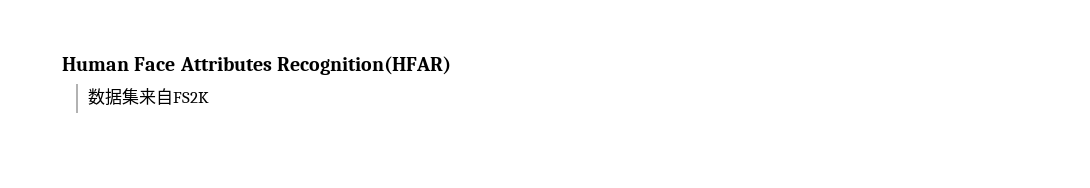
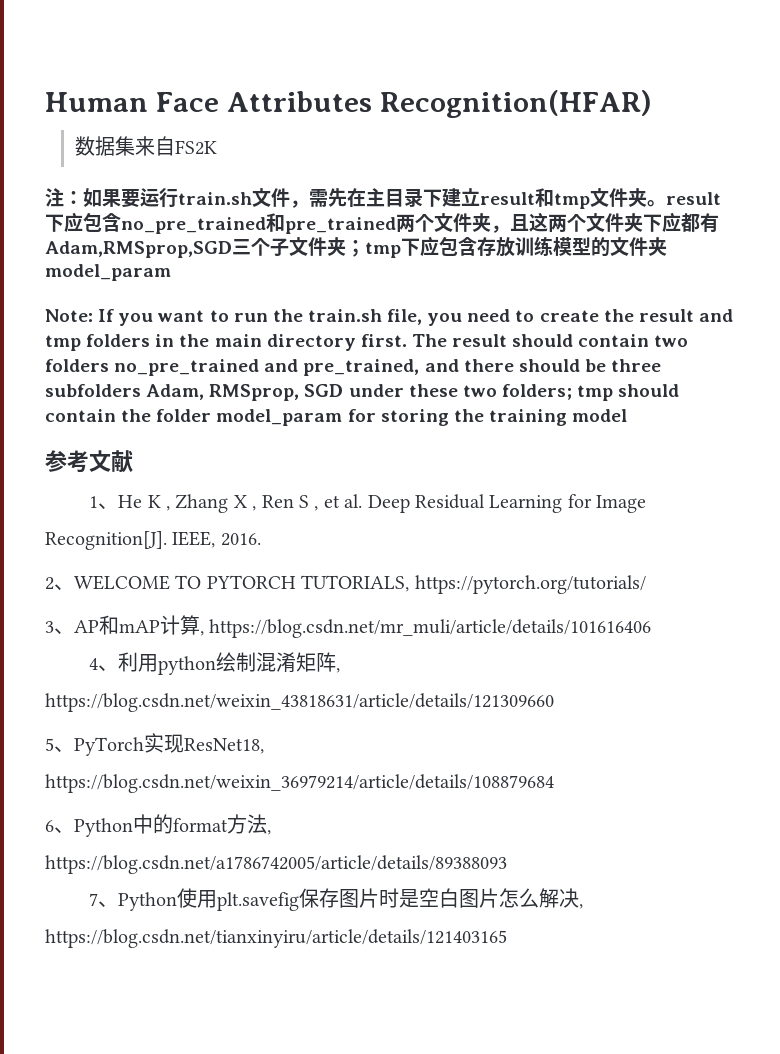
+ 注：如果要运行train.sh文件，需先在主目录下建立result和tmp文件夹。result下应包含no_pre_trained和pre_trained两个文件夹，且这两个文件夹下应都有Adam,RMSprop,SGD三个子文件夹；tmp下应包含存放训练模型的文件夹model_param
+ Note: If you want to run the train.sh file, you need to create the result and tmp folders in the main directory first. The result should contain two folders no_pre_trained and pre_trained, and there should be three subfolders Adam, RMSprop, SGD under these two folders; tmp should contain the folder model_param for storing the training model
+ 参考文献
+ 1、He K , Zhang X , Ren S , et al. Deep Residual Learning for Image Recognition[J]. IEEE, 2016.
+ 2、WELCOME TO PYTORCH TUTORIALS, https://pytorch.org/tutorials/
+ 3、AP和mAP计算, https://blog.csdn.net/mr_muli/article/details/101616406
+ 4、利用python绘制混淆矩阵, https://blog.csdn.net/weixin_43818631/article/details/121309660
+ 5、PyTorch实现ResNet18, https://blog.csdn.net/weixin_36979214/article/details/108879684
+ 6、Python中的format方法, https://blog.csdn.net/a1786742005/article/details/89388093
+ 7、Python使用plt.savefig保存图片时是空白图片怎么解决, https://blog.csdn.net/tianxinyiru/article/details/121403165

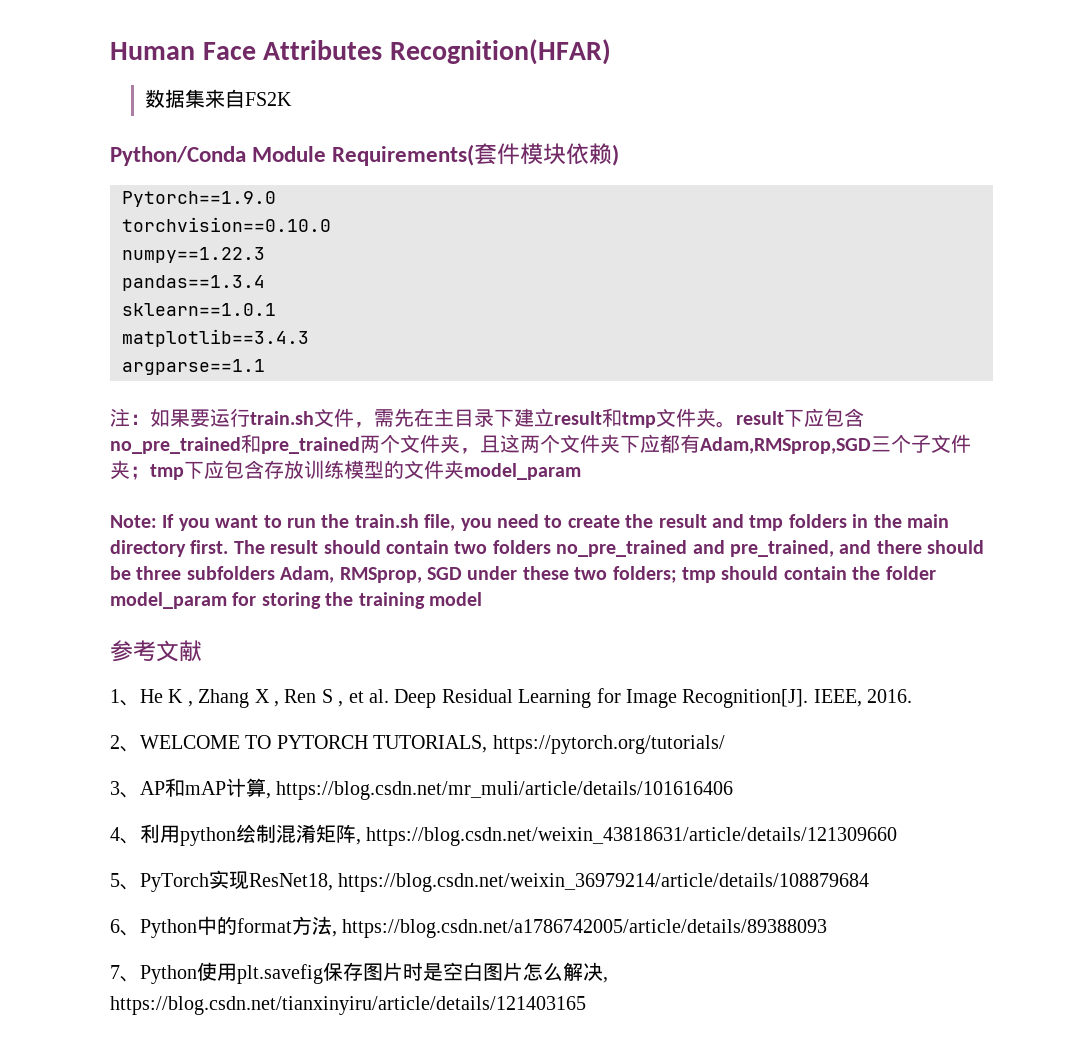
+ Python/Conda Module Requirements(套件模块依赖)
+ Pytorch==1.9.0
+ torchvision==0.10.0
+ numpy==1.22.3
+ pandas==1.3.4
+ sklearn==1.0.1
+ matplotlib==3.4.3
+ argparse==1.1

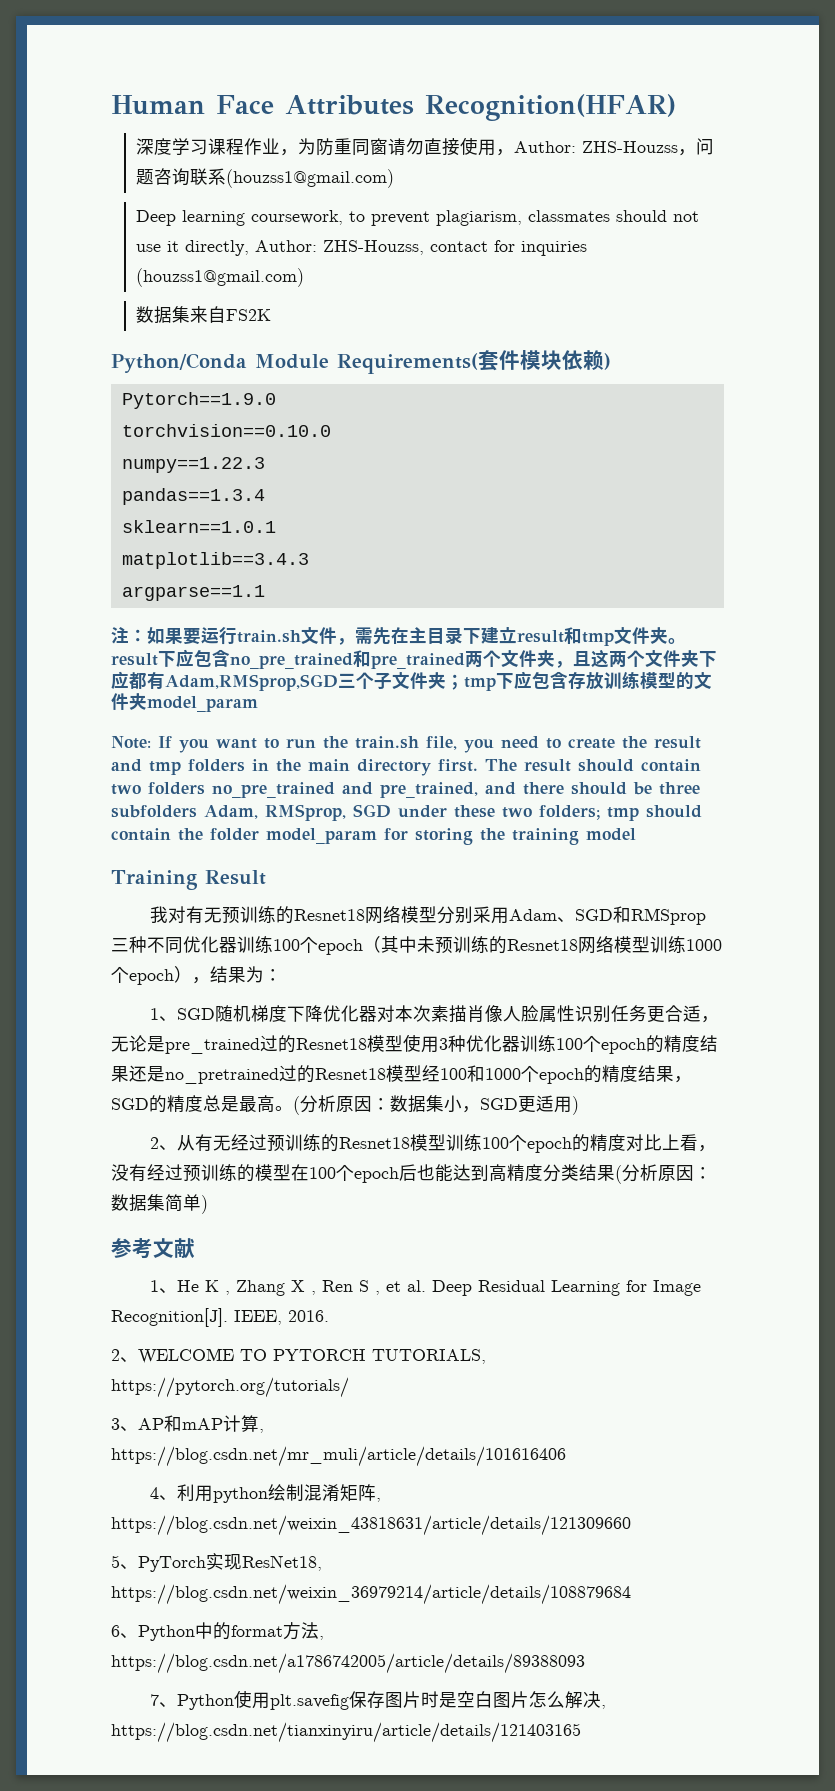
+ 深度学习课程作业，为防重同窗请勿直接使用，Author: ZHS-Houzss，问题咨询联系(houzss1@gmail.com)
+ Deep learning coursework, to prevent plagiarism, classmates should not use it directly, Author: ZHS-Houzss, contact for inquiries (houzss1@gmail.com)
+ Training Result
+ 我对有无预训练的Resnet18网络模型分别采用Adam、SGD和RMSprop三种不同优化器训练100个epoch（其中未预训练的Resnet18网络模型训练1000个epoch），结果为：
+ 1、SGD随机梯度下降优化器对本次素描肖像人脸属性识别任务更合适，无论是pre_trained过的Resnet18模型使用3种优化器训练100个epoch的精度结果还是no_pretrained过的Resnet18模型经100和1000个epoch的精度结果，SGD的精度总是最高。(分析原因：数据集小，SGD更适用)
+ 2、从有无经过预训练的Resnet18模型训练100个epoch的精度对比上看，没有经过预训练的模型在100个epoch后也能达到高精度分类结果(分析原因：数据集简单)

